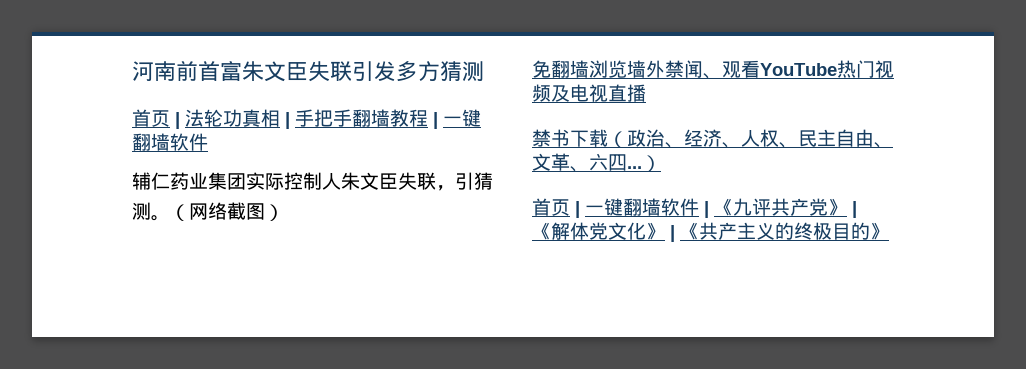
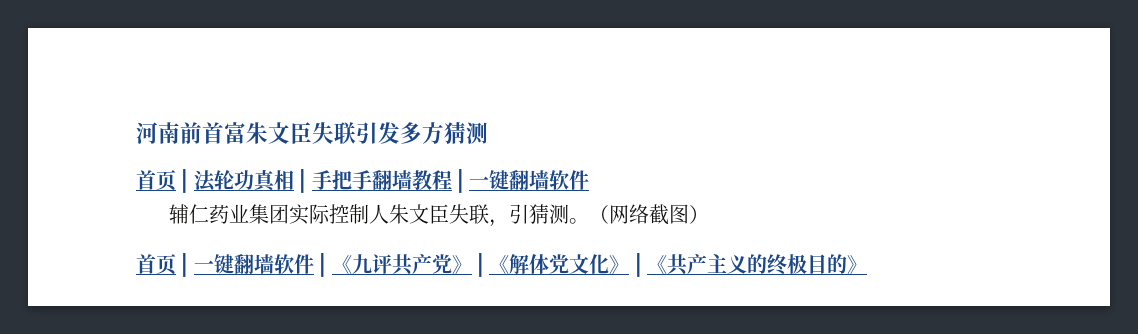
- 免翻墙浏览墙外禁闻、观看YouTube热门视频及电视直播
- 禁书下载（政治、经济、人权、民主自由、文革、六四...）

